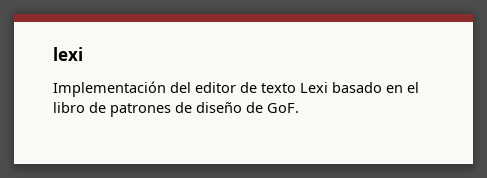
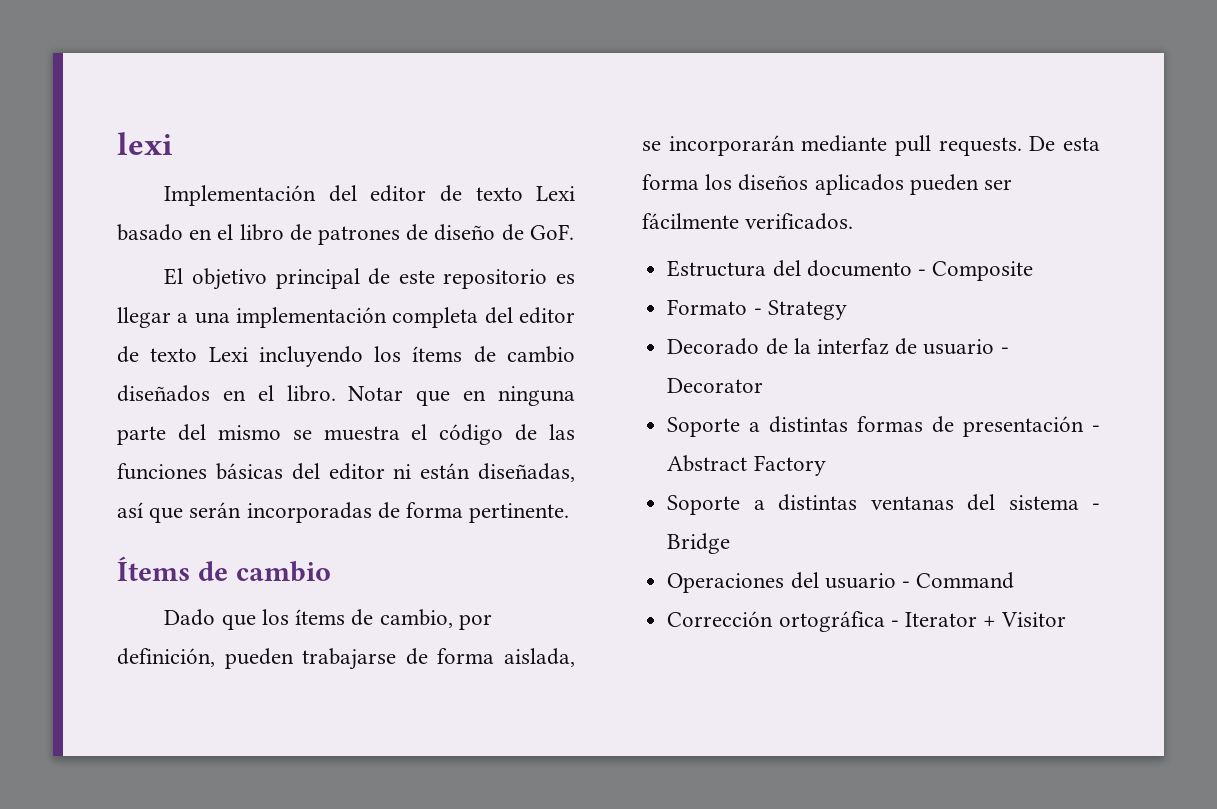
+ El objetivo principal de este repositorio es llegar a una implementación completa del editor de texto Lexi incluyendo los ítems de cambio diseñados en el libro. Notar que en ninguna parte del mismo se muestra el código de las funciones básicas del editor ni están diseñadas, así que serán incorporadas de forma pertinente.
+ Ítems de cambio
+ Dado que los ítems de cambio, por definición, pueden trabajarse de forma aislada, se incorporarán mediante pull requests. De esta forma los diseños aplicados pueden ser fácilmente verificados.
+ Estructura del documento - Composite
+ Formato - Strategy
+ Decorado de la interfaz de usuario - Decorator
+ Soporte a distintas formas de presentación - Abstract Factory
+ Soporte a distintas ventanas del sistema - Bridge
+ Operaciones del usuario - Command
+ Corrección ortográfica - Iterator + Visitor

